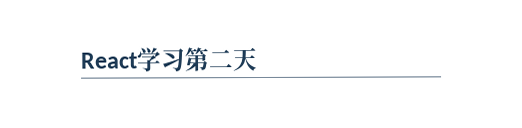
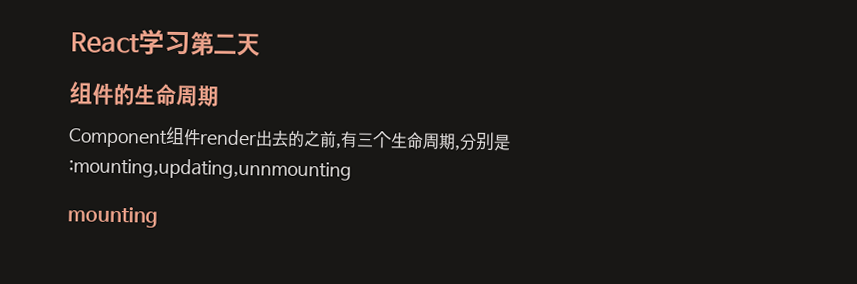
+ 组件的生命周期
+ Component组件render出去的之前,有三个生命周期,分别是:mounting,updating,unnmounting
+ mounting

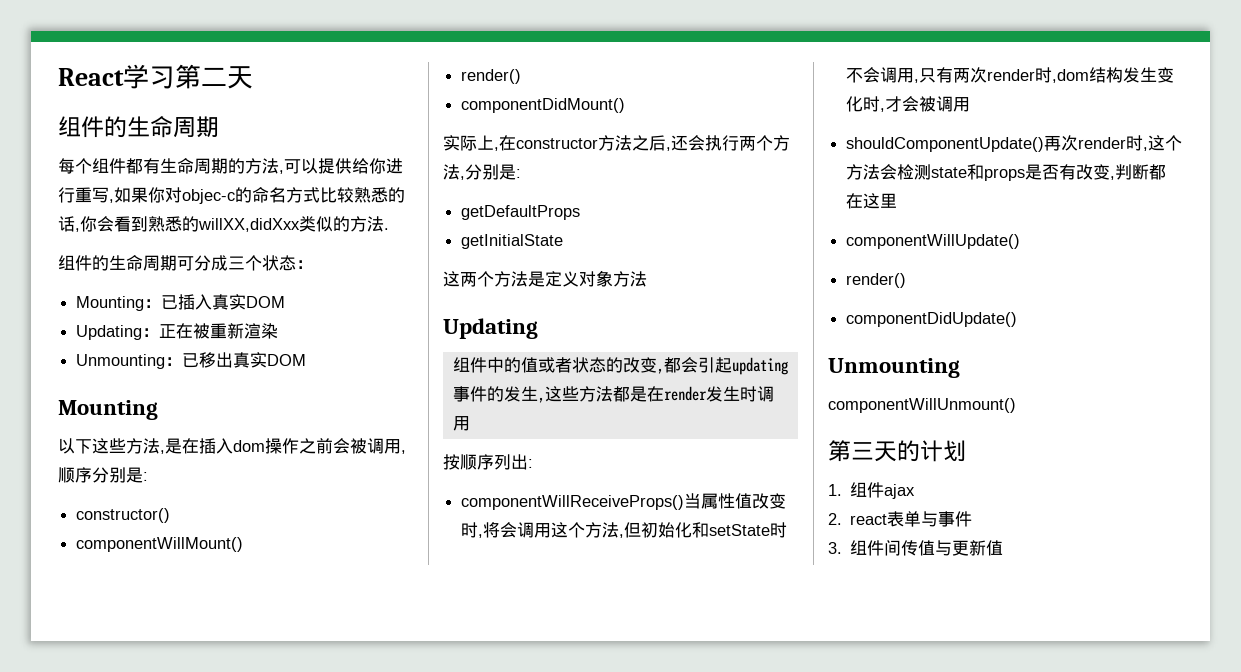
- Component组件render出去的之前,有三个生命周期,分别是:mounting,updating,unnmounting
- mounting
+ 每个组件都有生命周期的方法,可以提供给你进行重写,如果你对objec-c的命名方式比较熟悉的话,你会看到熟悉的willXX,didXxx类似的方法.
+ 组件的生命周期可分成三个状态：
+ Mounting：已插入真实DOM
+ Updating：正在被重新渲染
+ Unmounting：已移出真实DOM
+ Mounting
+ 以下这些方法,是在插入dom操作之前会被调用,顺序分别是:
+ constructor()
+ componentWillMount()
+ render()
+ componentDidMount()
+ 实际上,在constructor方法之后,还会执行两个方法,分别是:
+ getDefaultProps
+ getInitialState
+ 这两个方法是定义对象方法
+ Updating
+ 组件中的值或者状态的改变,都会引起updating事件的发生,这些方法都是在render发生时调用
+ 按顺序列出:
+ componentWillReceiveProps()当属性值改变时,将会调用这个方法,但初始化和setState时不会调用,只有两次render时,dom结构发生变化时,才会被调用
+ shouldComponentUpdate()再次render时,这个方法会检测state和props是否有改变,判断都在这里
+ componentWillUpdate()
+ render()
+ componentDidUpdate()
+ Unmounting
+ componentWillUnmount()
+ 第三天的计划
+ 1.组件ajax
+ 2. react表单与事件
+ 3.组件间传值与更新值

